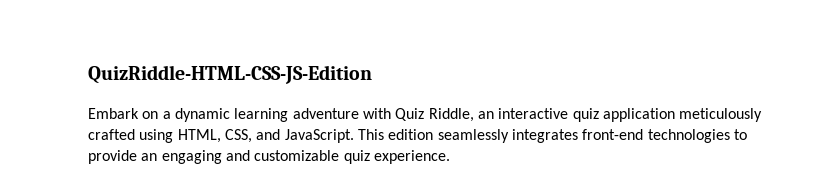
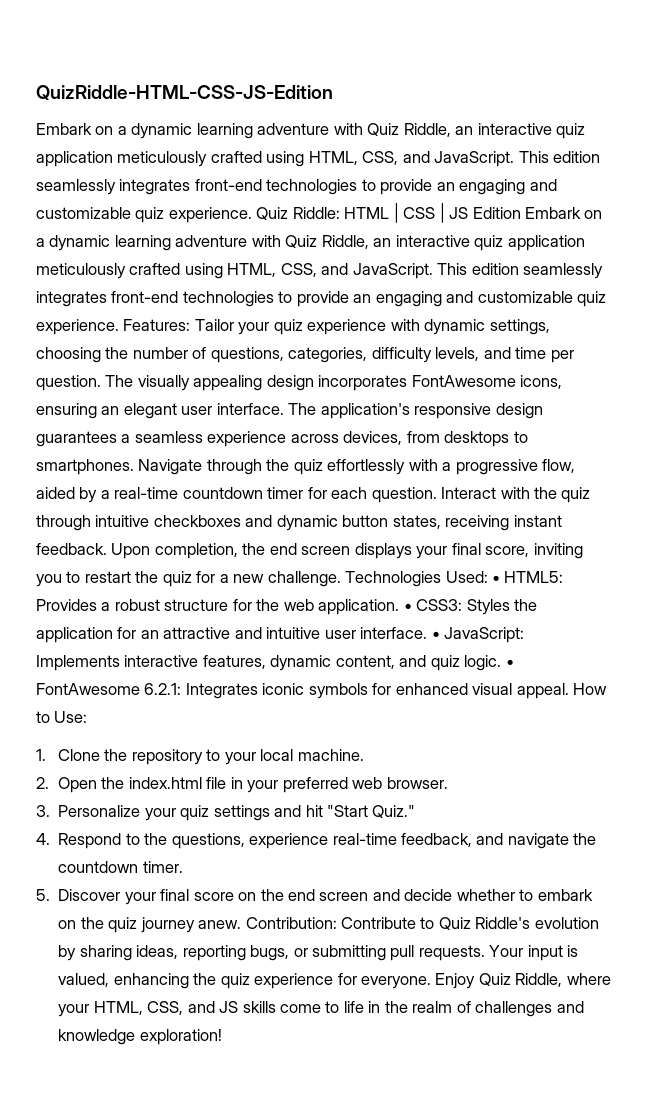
+ Quiz Riddle: HTML | CSS | JS Edition Embark on a dynamic learning adventure with Quiz Riddle, an interactive quiz application meticulously crafted using HTML, CSS, and JavaScript. This edition seamlessly integrates front-end technologies to provide an engaging and customizable quiz experience. Features: Tailor your quiz experience with dynamic settings, choosing the number of questions, categories, difficulty levels, and time per question. The visually appealing design incorporates FontAwesome icons, ensuring an elegant user interface. The application's responsive design guarantees a seamless experience across devices, from desktops to smartphones. Navigate through the quiz effortlessly with a progressive flow, aided by a real-time countdown timer for each question. Interact with the quiz through intuitive checkboxes and dynamic button states, receiving instant feedback. Upon completion, the end screen displays your final score, inviting you to restart the quiz for a new challenge. Technologies Used: • HTML5: Provides a robust structure for the web application. • CSS3: Styles the application for an attractive and intuitive user interface. • JavaScript: Implements interactive features, dynamic content, and quiz logic. • FontAwesome 6.2.1: Integrates iconic symbols for enhanced visual appeal. How to Use:
+ 1. Clone the repository to your local machine.
+ 2. Open the index.html file in your preferred web browser.
+ 3. Personalize your quiz settings and hit "Start Quiz."
+ 4. Respond to the questions, experience real-time feedback, and navigate the countdown timer.
+ 5. Discover your final score on the end screen and decide whether to embark on the quiz journey anew. Contribution: Contribute to Quiz Riddle's evolution by sharing ideas, reporting bugs, or submitting pull requests. Your input is valued, enhancing the quiz experience for everyone. Enjoy Quiz Riddle, where your HTML, CSS, and JS skills come to life in the realm of challenges and knowledge exploration!

